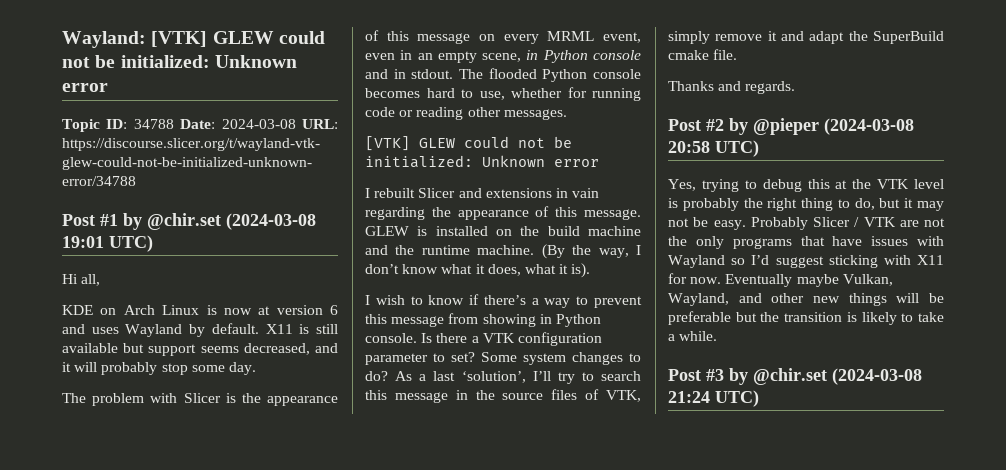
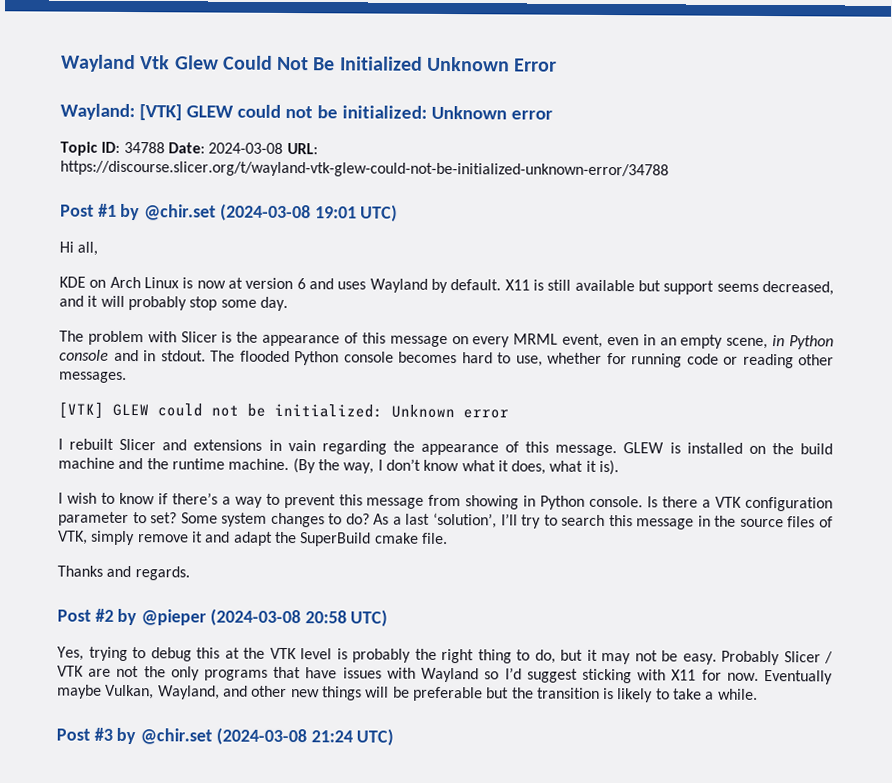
+ Wayland Vtk Glew Could Not Be Initialized Unknown Error

